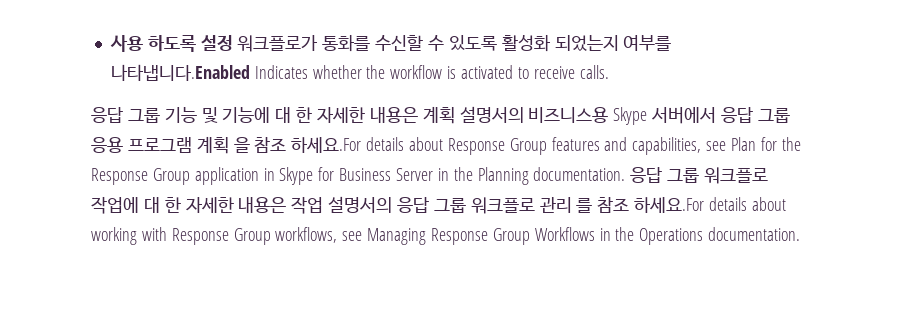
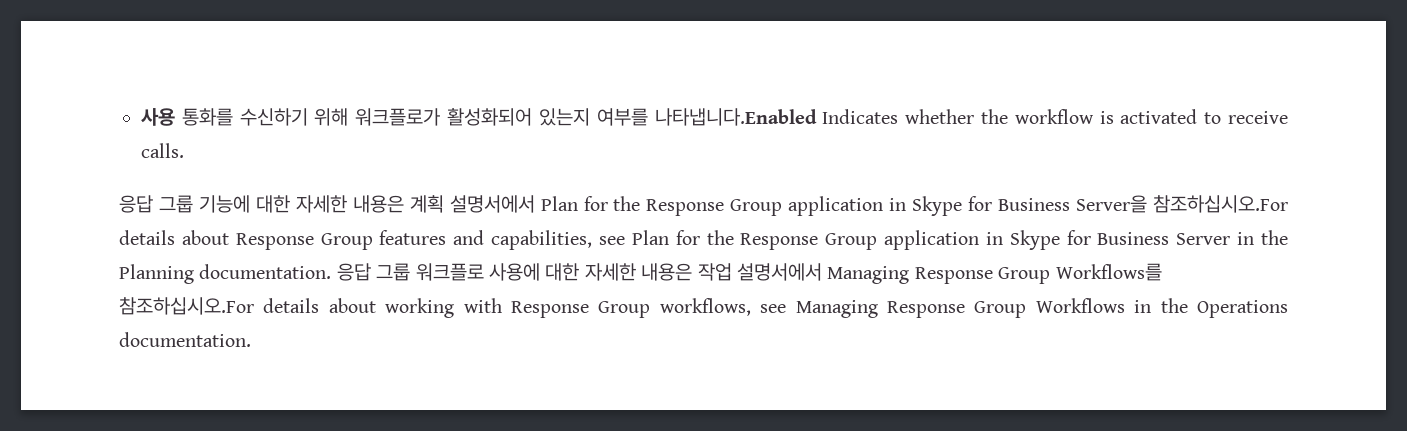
- 사용 하도록 설정 워크플로가 통화를 수신할 수 있도록 활성화 되었는지 여부를 나타냅니다.Enabled Indicates whether the workflow is activated to receive calls.
+ 사용 통화를 수신하기 위해 워크플로가 활성화되어 있는지 여부를 나타냅니다.Enabled Indicates whether the workflow is activated to receive calls.
- 응답 그룹 기능 및 기능에 대 한 자세한 내용은 계획 설명서의 비즈니스용 Skype 서버에서 응답 그룹 응용 프로그램 계획 을 참조 하세요.For details about Response Group features and capabilities, see Plan for the Response Group application in Skype for Business Server in the Planning documentation.
+ 응답 그룹 기능에 대한 자세한 내용은 계획 설명서에서 Plan for the Response Group application in Skype for Business Server을 참조하십시오.For details about Response Group features and capabilities, see Plan for the Response Group application in Skype for Business Server in the Planning documentation.
- 응답 그룹 워크플로 작업에 대 한 자세한 내용은 작업 설명서의 응답 그룹 워크플로 관리 를 참조 하세요.For details about working with Response Group workflows, see Managing Response Group Workflows in the Operations documentation.
+ 응답 그룹 워크플로 사용에 대한 자세한 내용은 작업 설명서에서 Managing Response Group Workflows를 참조하십시오.For details about working with Response Group workflows, see Managing Response Group Workflows in the Operations documentation.

